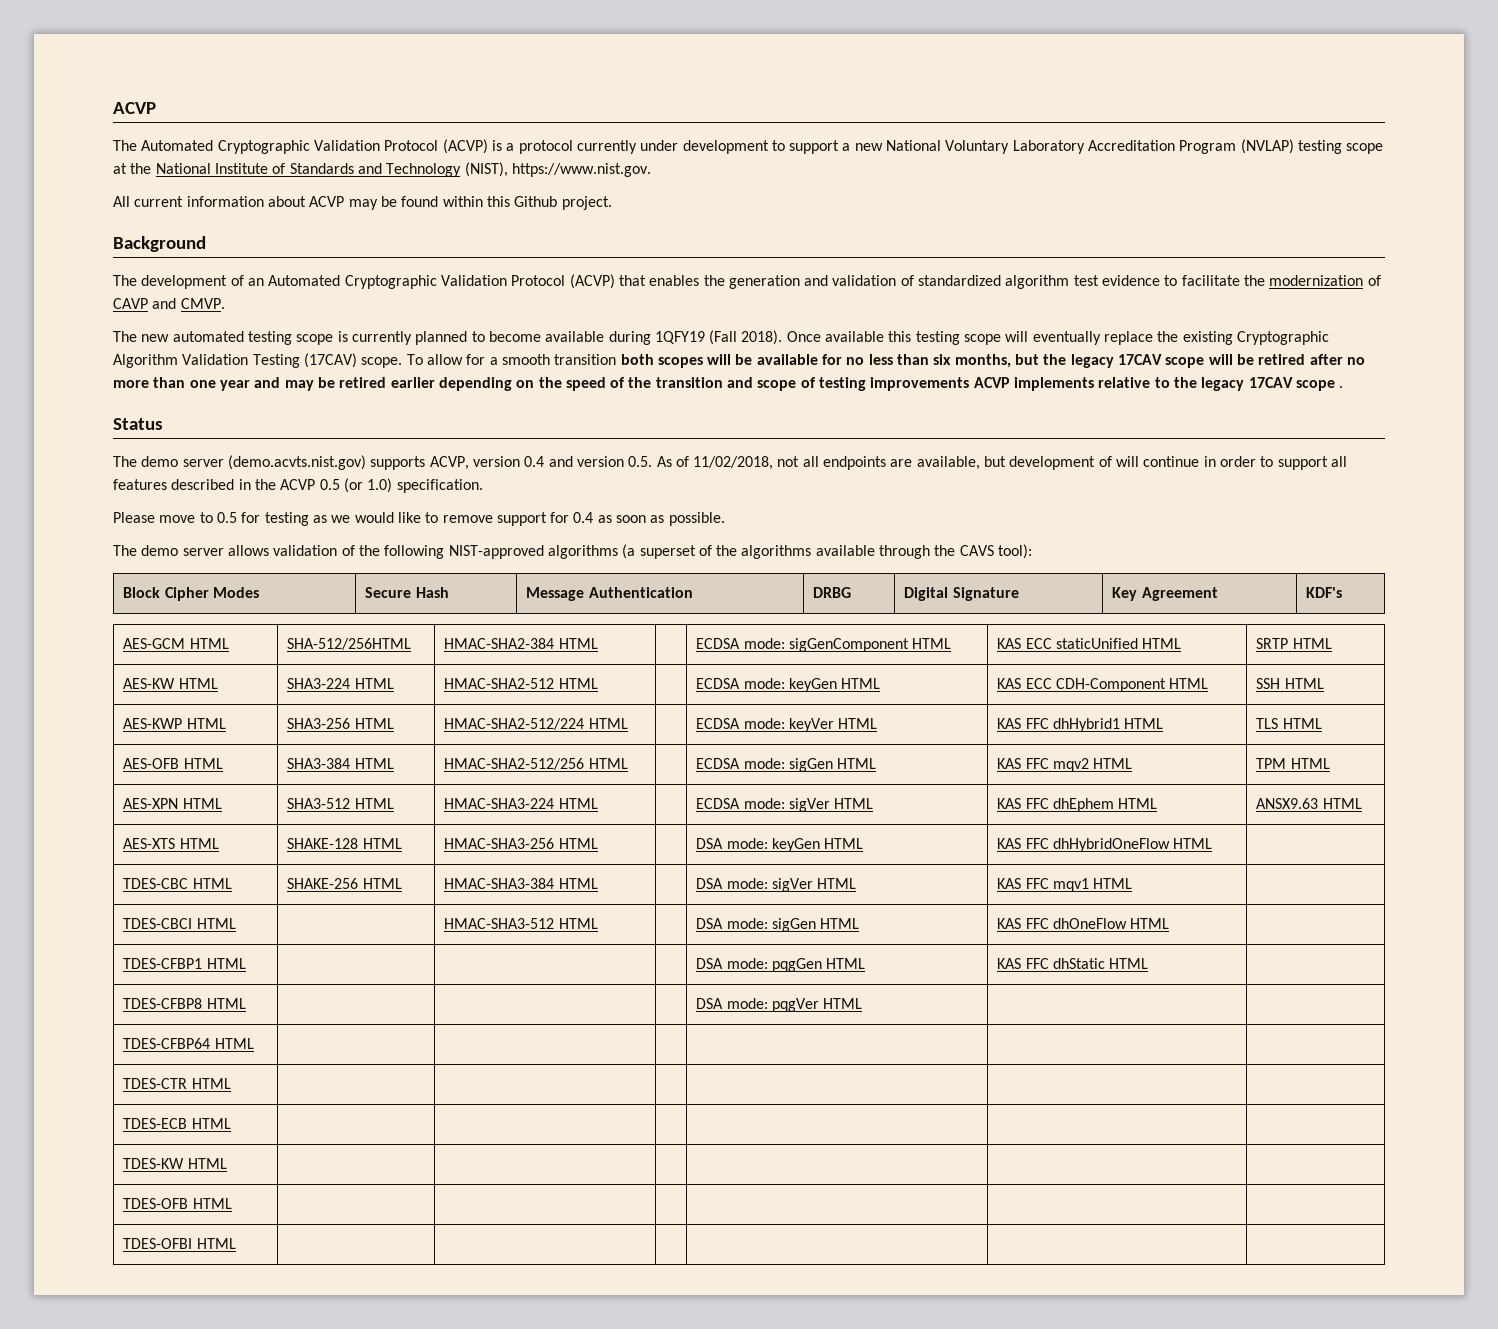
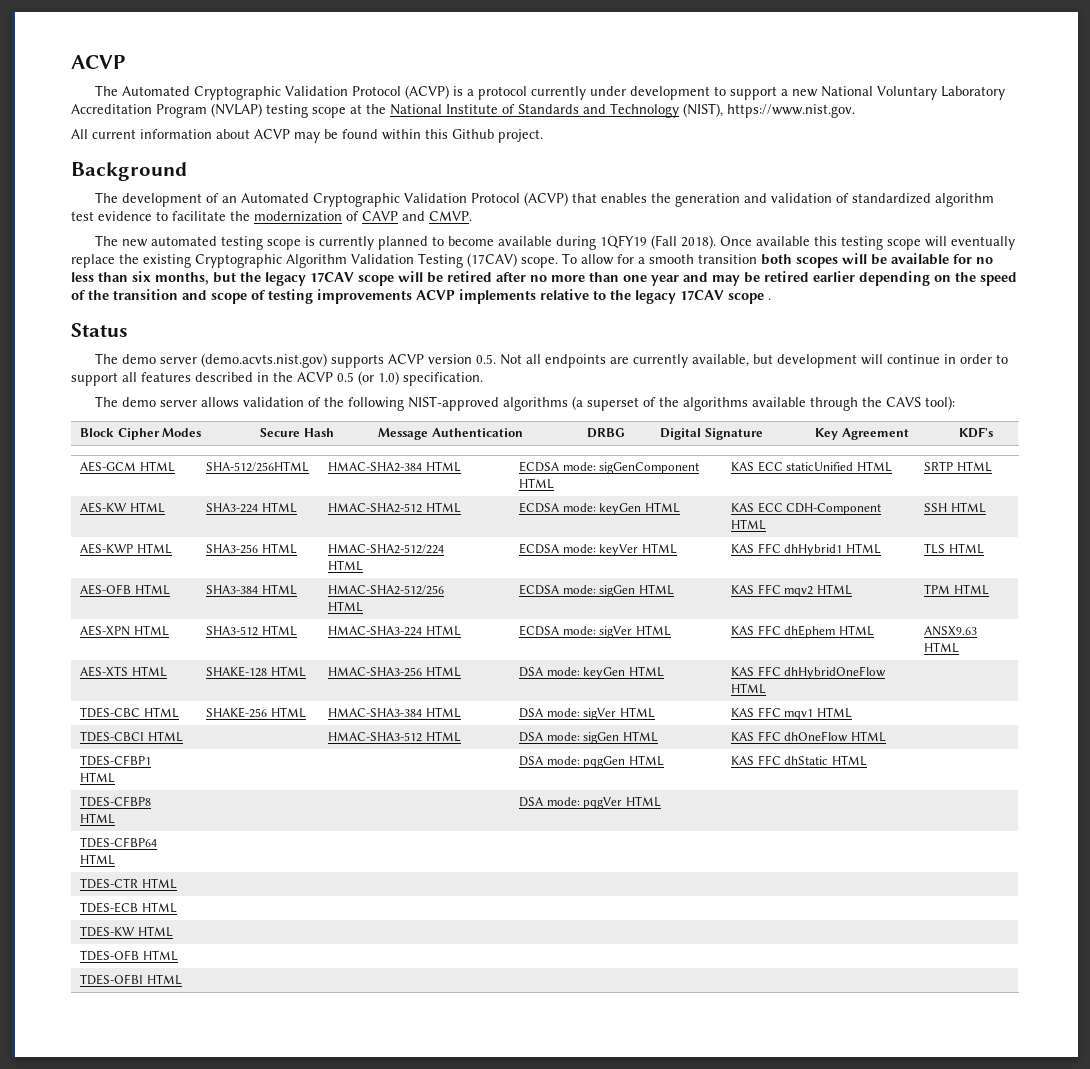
- The demo server (demo.acvts.nist.gov) supports ACVP, version 0.4 and version 0.5. As of 11/02/2018, not all endpoints are available, but development of will continue in order to support all features described in the ACVP 0.5 (or 1.0) specification.
+ The demo server (demo.acvts.nist.gov) supports ACVP version 0.5. Not all endpoints are currently available, but development will continue in order to support all features described in the ACVP 0.5 (or 1.0) specification.
- Please move to 0.5 for testing as we would like to remove support for 0.4 as soon as possible.

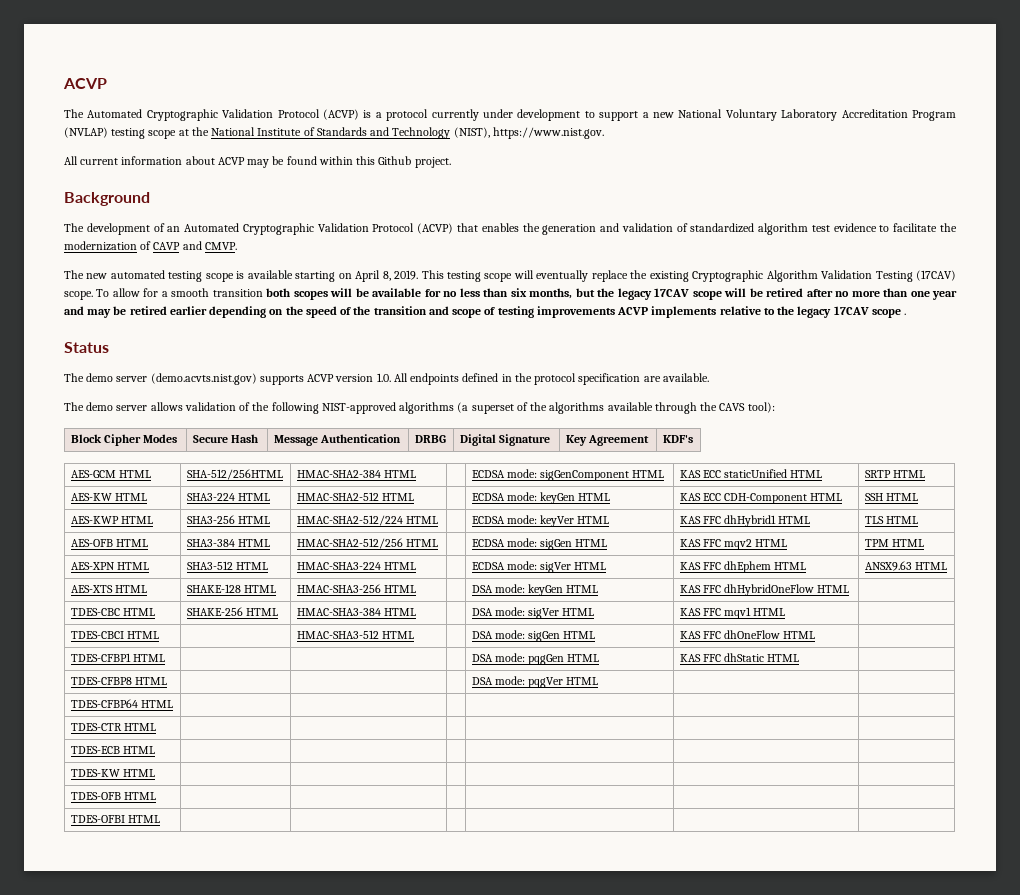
- The new automated testing scope is currently planned to become available during 1QFY19 (Fall 2018). Once available this testing scope will eventually replace the existing Cryptographic Algorithm Validation Testing (17CAV) scope.
+ The new automated testing scope is available starting on April 8, 2019. This testing scope will eventually replace the existing Cryptographic Algorithm Validation Testing (17CAV) scope.
- The demo server (demo.acvts.nist.gov) supports ACVP version 0.5. Not all endpoints are currently available, but development will continue in order to support all features described in the ACVP 0.5 (or 1.0) specification.
+ The demo server (demo.acvts.nist.gov) supports ACVP version 1.0. All endpoints defined in the protocol specification are available.

